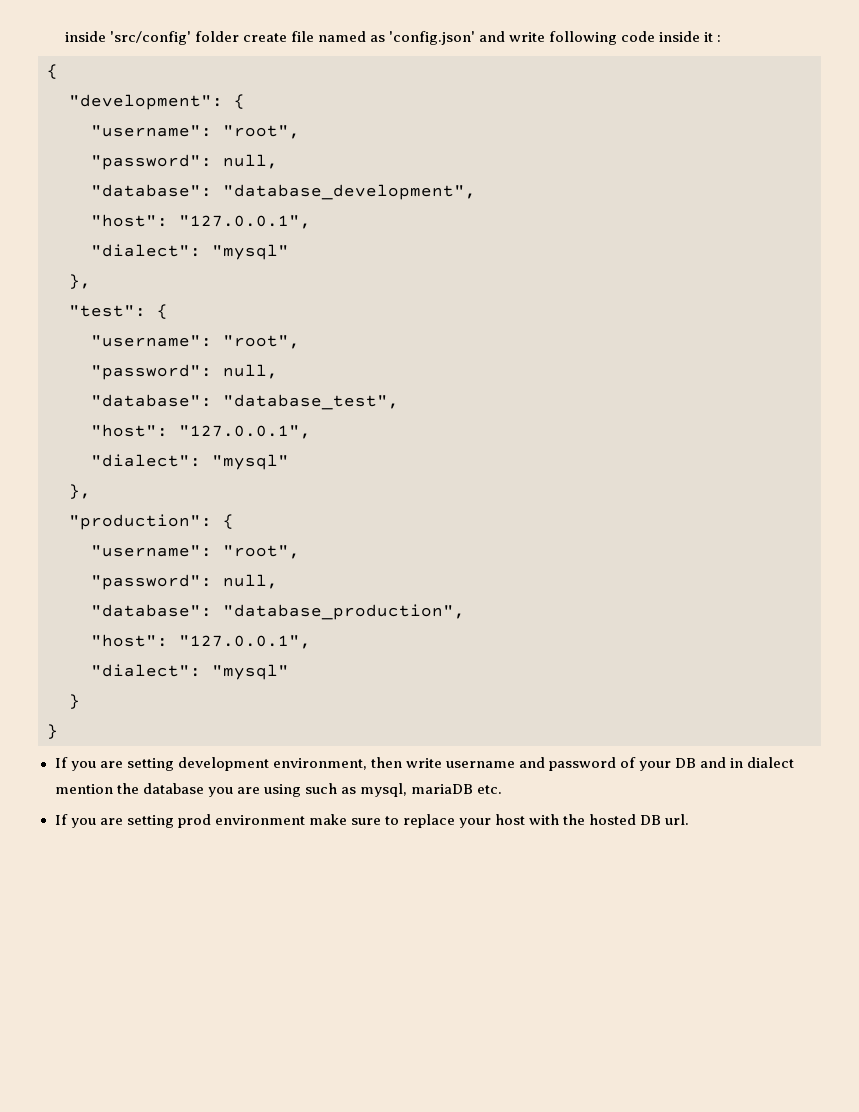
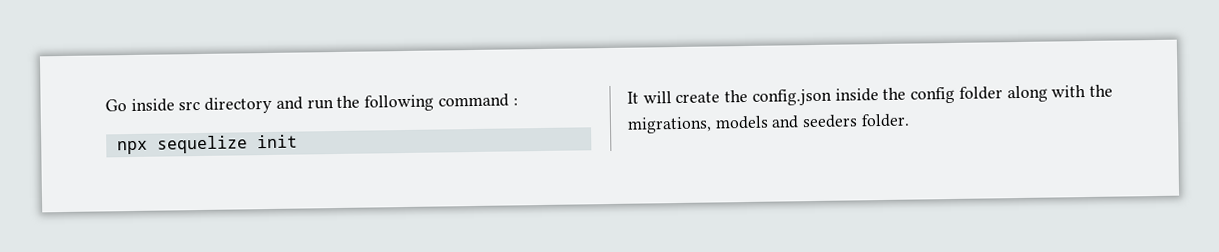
- inside 'src/config' folder create file named as 'config.json' and write following code inside it :
- {
- "development": {
- "username": "root",
- "password": null,
- "database": "database_development",
- "host": "127.0.0.1",
- "dialect": "mysql"
- },
- "test": {
- "username": "root",
- "password": null,
- "database": "database_test",
- "host": "127.0.0.1",
- "dialect": "mysql"
- },
- "production": {
- "username": "root",
- "password": null,
- "database": "database_production",
- "host": "127.0.0.1",
- "dialect": "mysql"
- }
- }
- If you are setting development environment, then write username and password of your DB and in dialect mention the database you are using such as mysql, mariaDB etc.
- If you are setting prod environment make sure to replace your host with the hosted DB url.
+ Go inside src directory and run the following command :
+ npx sequelize init
+ It will create the config.json inside the config folder along with the migrations, models and seeders folder.

